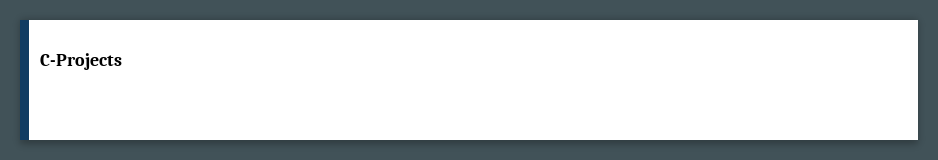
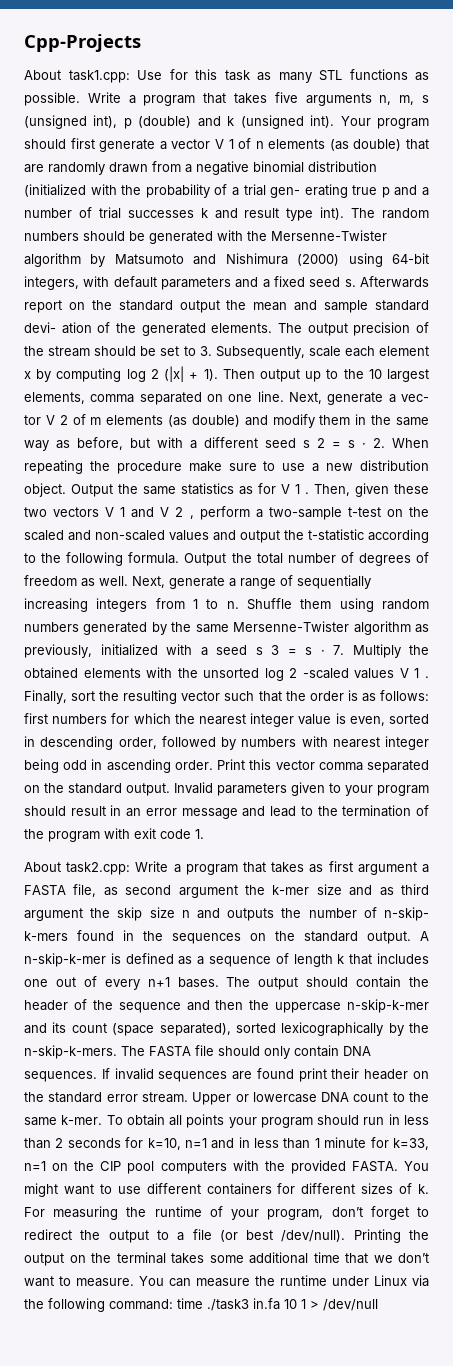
- C-Projects
+ Cpp-Projects
+ About task1.cpp: Use for this task as many STL functions as possible. Write a program that takes five arguments n, m, s (unsigned int), p (double) and k (unsigned int). Your program should first generate a vector V 1 of n elements (as double) that are randomly drawn from a negative binomial distribution (initialized with the probability of a trial gen- erating true p and a number of trial successes k and result type int). The random numbers should be generated with the Mersenne-Twister algorithm by Matsumoto and Nishimura (2000) using 64-bit integers, with default parameters and a fixed seed s. Afterwards report on the standard output the mean and sample standard devi- ation of the generated elements. The output precision of the stream should be set to 3. Subsequently, scale each element x by computing log 2 (|x| + 1). Then output up to the 10 largest elements, comma separated on one line. Next, generate a vec- tor V 2 of m elements (as double) and modify them in the same way as before, but with a different seed s 2 = s · 2. When repeating the procedure make sure to use a new distribution object. Output the same statistics as for V 1 . Then, given these two vectors V 1 and V 2 , perform a two-sample t-test on the scaled and non-scaled values and output the t-statistic according to the following formula. Output the total number of degrees of freedom as well. Next, generate a range of sequentially increasing integers from 1 to n. Shuffle them using random numbers generated by the same Mersenne-Twister algorithm as previously, initialized with a seed s 3 = s · 7. Multiply the obtained elements with the unsorted log 2 -scaled values V 1 . Finally, sort the resulting vector such that the order is as follows: first numbers for which the nearest integer value is even, sorted in descending order, followed by numbers with nearest integer being odd in ascending order. Print this vector comma separated on the standard output. Invalid parameters given to your program should result in an error message and lead to the termination of the program with exit code 1.
+ About task2.cpp: Write a program that takes as first argument a FASTA file, as second argument the k-mer size and as third argument the skip size n and outputs the number of n-skip- k-mers found in the sequences on the standard output. A n-skip-k-mer is defined as a sequence of length k that includes one out of every n+1 bases. The output should contain the header of the sequence and then the uppercase n-skip-k-mer and its count (space separated), sorted lexicographically by the n-skip-k-mers. The FASTA file should only contain DNA sequences. If invalid sequences are found print their header on the standard error stream. Upper or lowercase DNA count to the same k-mer. To obtain all points your program should run in less than 2 seconds for k=10, n=1 and in less than 1 minute for k=33, n=1 on the CIP pool computers with the provided FASTA. You might want to use different containers for different sizes of k. For measuring the runtime of your program, don’t forget to redirect the output to a file (or best /dev/null). Printing the output on the terminal takes some additional time that we don’t want to measure. You can measure the runtime under Linux via the following command: time ./task3 in.fa 10 1 > /dev/null

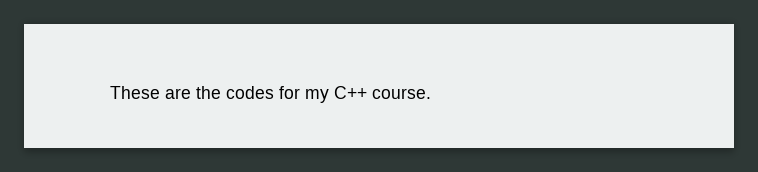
- Cpp-Projects
- About task1.cpp: Use for this task as many STL functions as possible. Write a program that takes five arguments n, m, s (unsigned int), p (double) and k (unsigned int). Your program should first generate a vector V 1 of n elements (as double) that are randomly drawn from a negative binomial distribution (initialized with the probability of a trial gen- erating true p and a number of trial successes k and result type int). The random numbers should be generated with the Mersenne-Twister algorithm by Matsumoto and Nishimura (2000) using 64-bit integers, with default parameters and a fixed seed s. Afterwards report on the standard output the mean and sample standard devi- ation of the generated elements. The output precision of the stream should be set to 3. Subsequently, scale each element x by computing log 2 (|x| + 1). Then output up to the 10 largest elements, comma separated on one line. Next, generate a vec- tor V 2 of m elements (as double) and modify them in the same way as before, but with a different seed s 2 = s · 2. When repeating the procedure make sure to use a new distribution object. Output the same statistics as for V 1 . Then, given these two vectors V 1 and V 2 , perform a two-sample t-test on the scaled and non-scaled values and output the t-statistic according to the following formula. Output the total number of degrees of freedom as well. Next, generate a range of sequentially increasing integers from 1 to n. Shuffle them using random numbers generated by the same Mersenne-Twister algorithm as previously, initialized with a seed s 3 = s · 7. Multiply the obtained elements with the unsorted log 2 -scaled values V 1 . Finally, sort the resulting vector such that the order is as follows: first numbers for which the nearest integer value is even, sorted in descending order, followed by numbers with nearest integer being odd in ascending order. Print this vector comma separated on the standard output. Invalid parameters given to your program should result in an error message and lead to the termination of the program with exit code 1.
- About task2.cpp: Write a program that takes as first argument a FASTA file, as second argument the k-mer size and as third argument the skip size n and outputs the number of n-skip- k-mers found in the sequences on the standard output. A n-skip-k-mer is defined as a sequence of length k that includes one out of every n+1 bases. The output should contain the header of the sequence and then the uppercase n-skip-k-mer and its count (space separated), sorted lexicographically by the n-skip-k-mers. The FASTA file should only contain DNA sequences. If invalid sequences are found print their header on the standard error stream. Upper or lowercase DNA count to the same k-mer. To obtain all points your program should run in less than 2 seconds for k=10, n=1 and in less than 1 minute for k=33, n=1 on the CIP pool computers with the provided FASTA. You might want to use different containers for different sizes of k. For measuring the runtime of your program, don’t forget to redirect the output to a file (or best /dev/null). Printing the output on the terminal takes some additional time that we don’t want to measure. You can measure the runtime under Linux via the following command: time ./task3 in.fa 10 1 > /dev/null
+ These are the codes for my C++ course.

